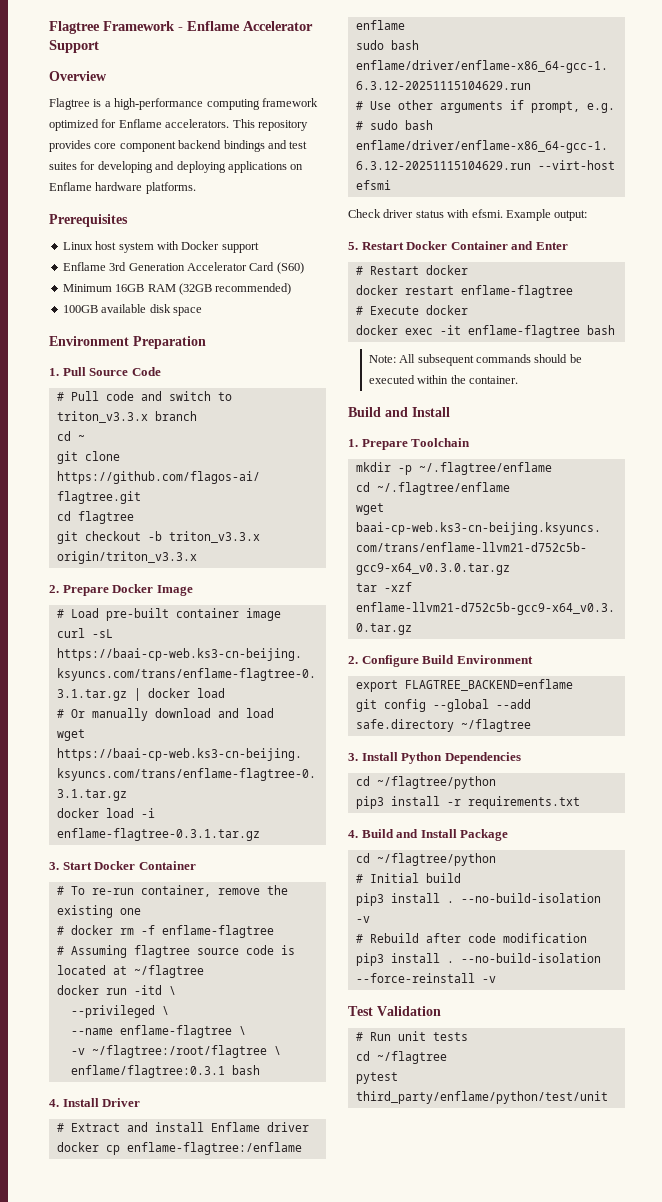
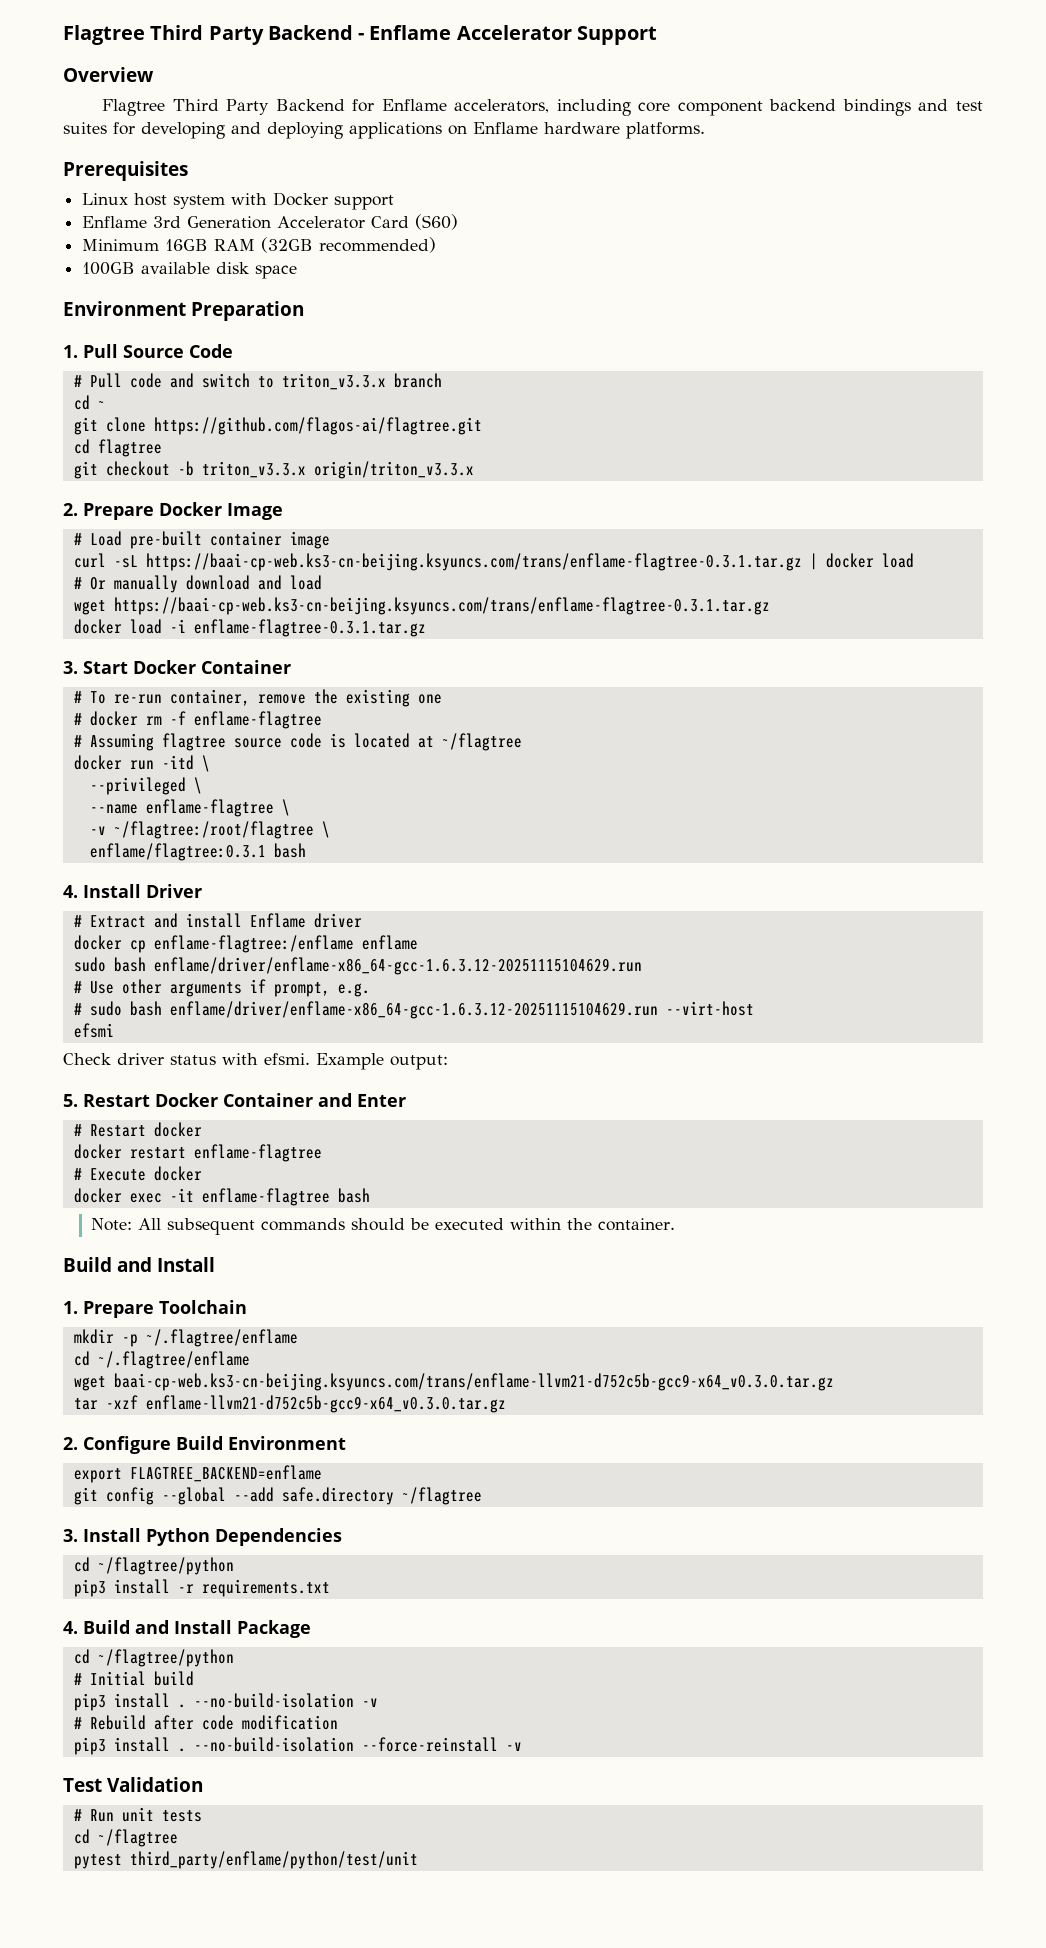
- Flagtree Framework - Enflame Accelerator Support
+ Flagtree Third Party Backend - Enflame Accelerator Support
- Flagtree is a high-performance computing framework optimized for Enflame accelerators. This repository provides core component backend bindings and test suites for developing and deploying applications on Enflame hardware platforms.
+ Flagtree Third Party Backend for Enflame accelerators, including core component backend bindings and test suites for developing and deploying applications on Enflame hardware platforms.

